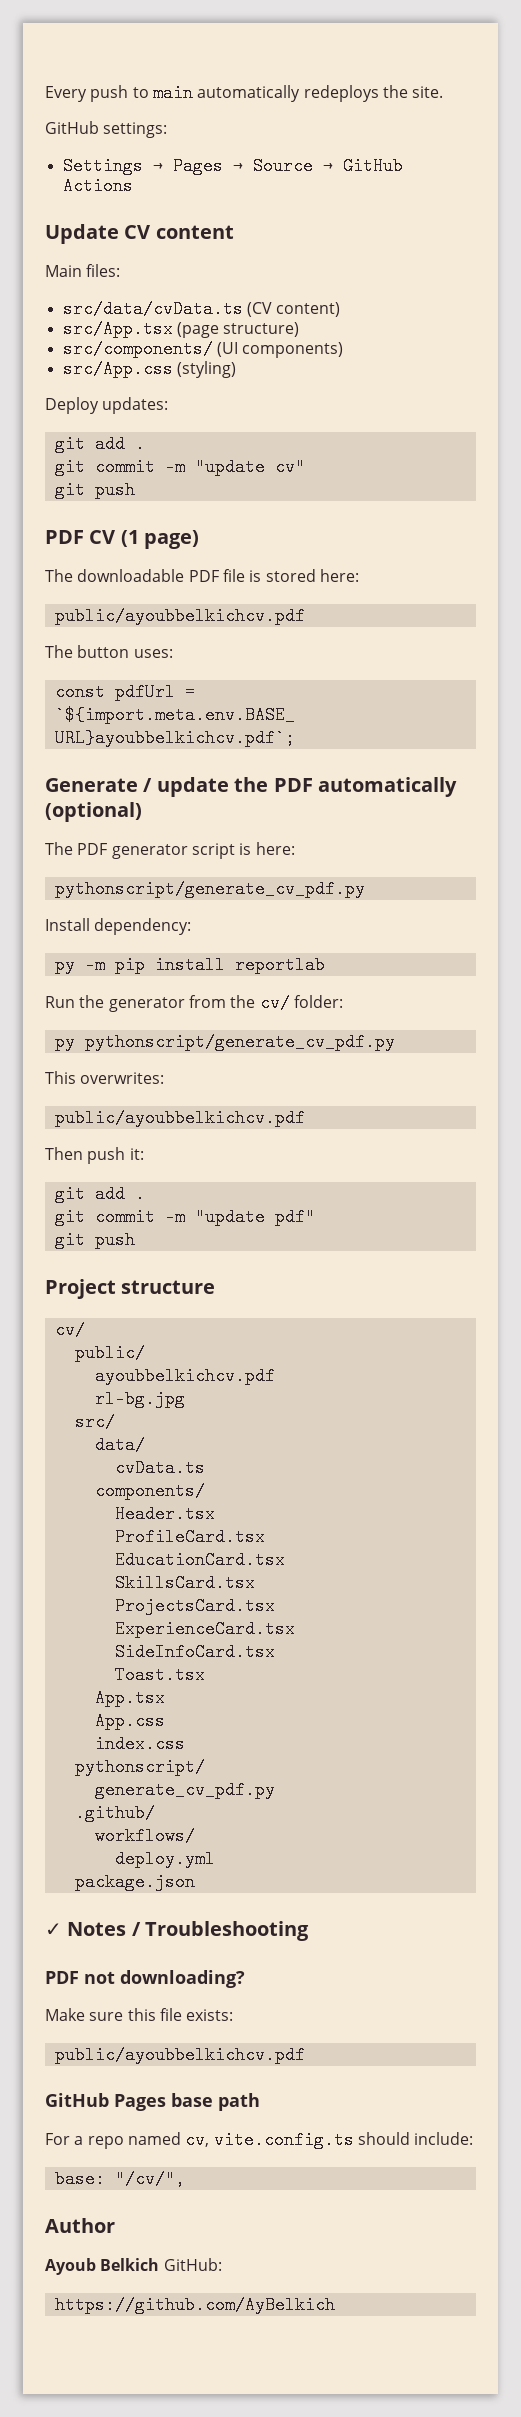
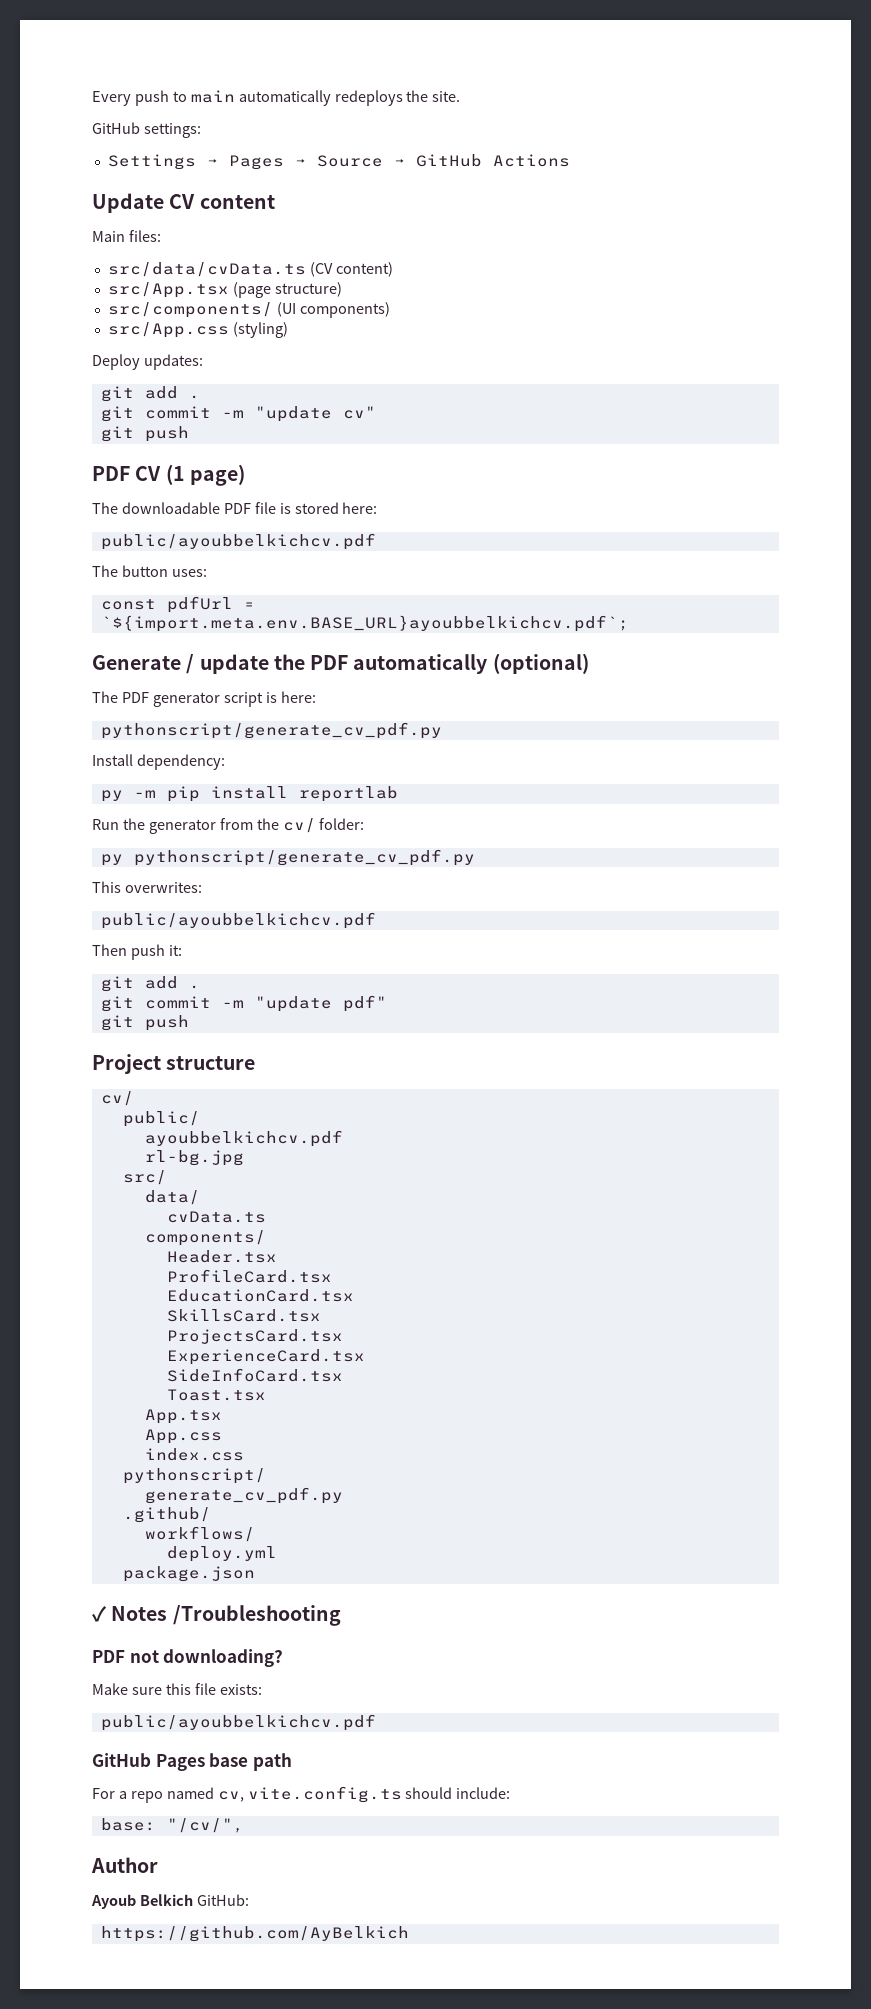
- ✓ Notes / Troubleshooting
+ ✓ Notes /Troubleshooting

